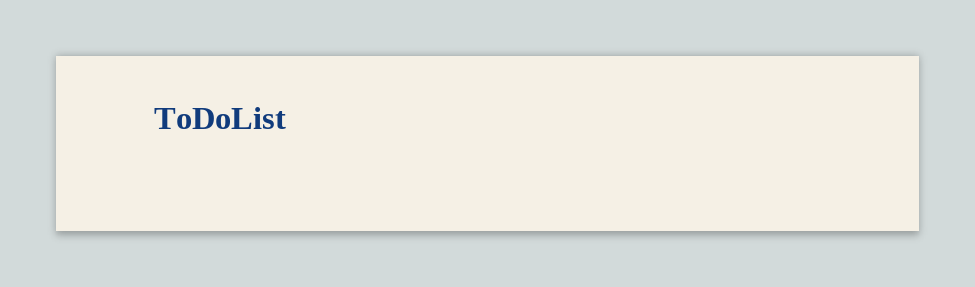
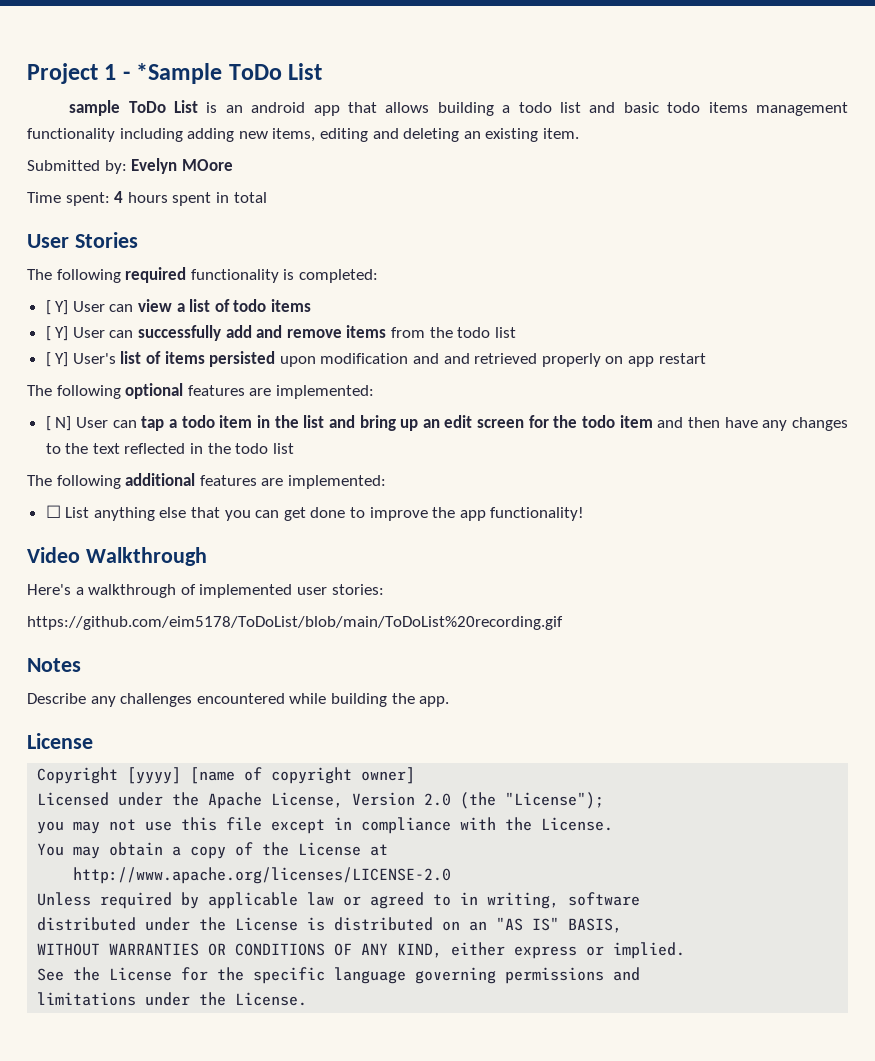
- ToDoList
+ Project 1 - *Sample ToDo List
+ sample ToDo List is an android app that allows building a todo list and basic todo items management functionality including adding new items, editing and deleting an existing item.
+ Submitted by: Evelyn MOore
+ Time spent: 4 hours spent in total
+ User Stories
+ The following required functionality is completed:
+ [ Y] User can view a list of todo items
+ [ Y] User can successfully add and remove items from the todo list
+ [ Y] User's list of items persisted upon modification and and retrieved properly on app restart
+ The following optional features are implemented:
+ [ N] User can tap a todo item in the list and bring up an edit screen for the todo item and then have any changes to the text reflected in the todo list
+ The following additional features are implemented:
+ ☐ List anything else that you can get done to improve the app functionality!
+ Video Walkthrough
+ Here's a walkthrough of implemented user stories:
+ https://github.com/eim5178/ToDoList/blob/main/ToDoList%20recording.gif
+ Notes
+ Describe any challenges encountered while building the app.
+ License
+ Copyright [yyyy] [name of copyright owner]
+ Licensed under the Apache License, Version 2.0 (the "License");
+ you may not use this file except in compliance with the License.
+ You may obtain a copy of the License at
+ http://www.apache.org/licenses/LICENSE-2.0
+ Unless required by applicable law or agreed to in writing, software
+ distributed under the License is distributed on an "AS IS" BASIS,
+ WITHOUT WARRANTIES OR CONDITIONS OF ANY KIND, either express or implied.
+ See the License for the specific language governing permissions and
+ limitations under the License.

